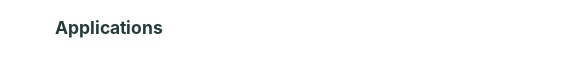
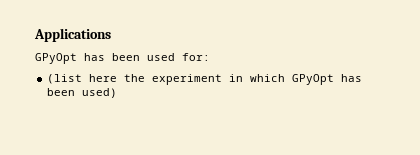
+ GPyOpt has been used for:
+ (list here the experiment in which GPyOpt has been used)

